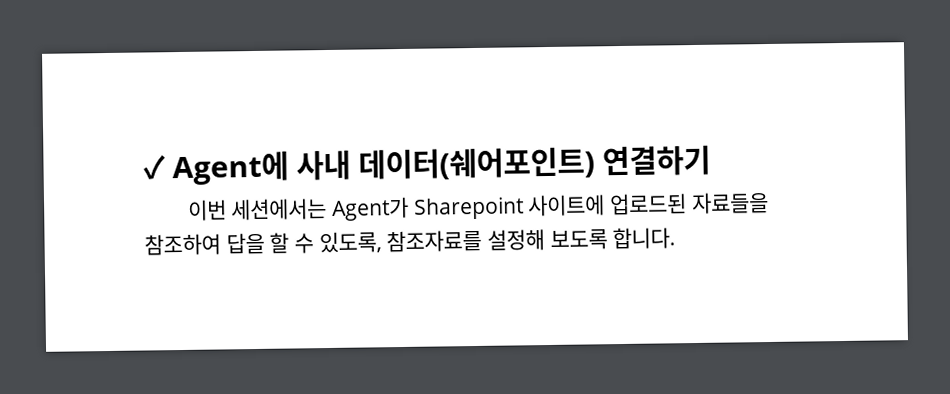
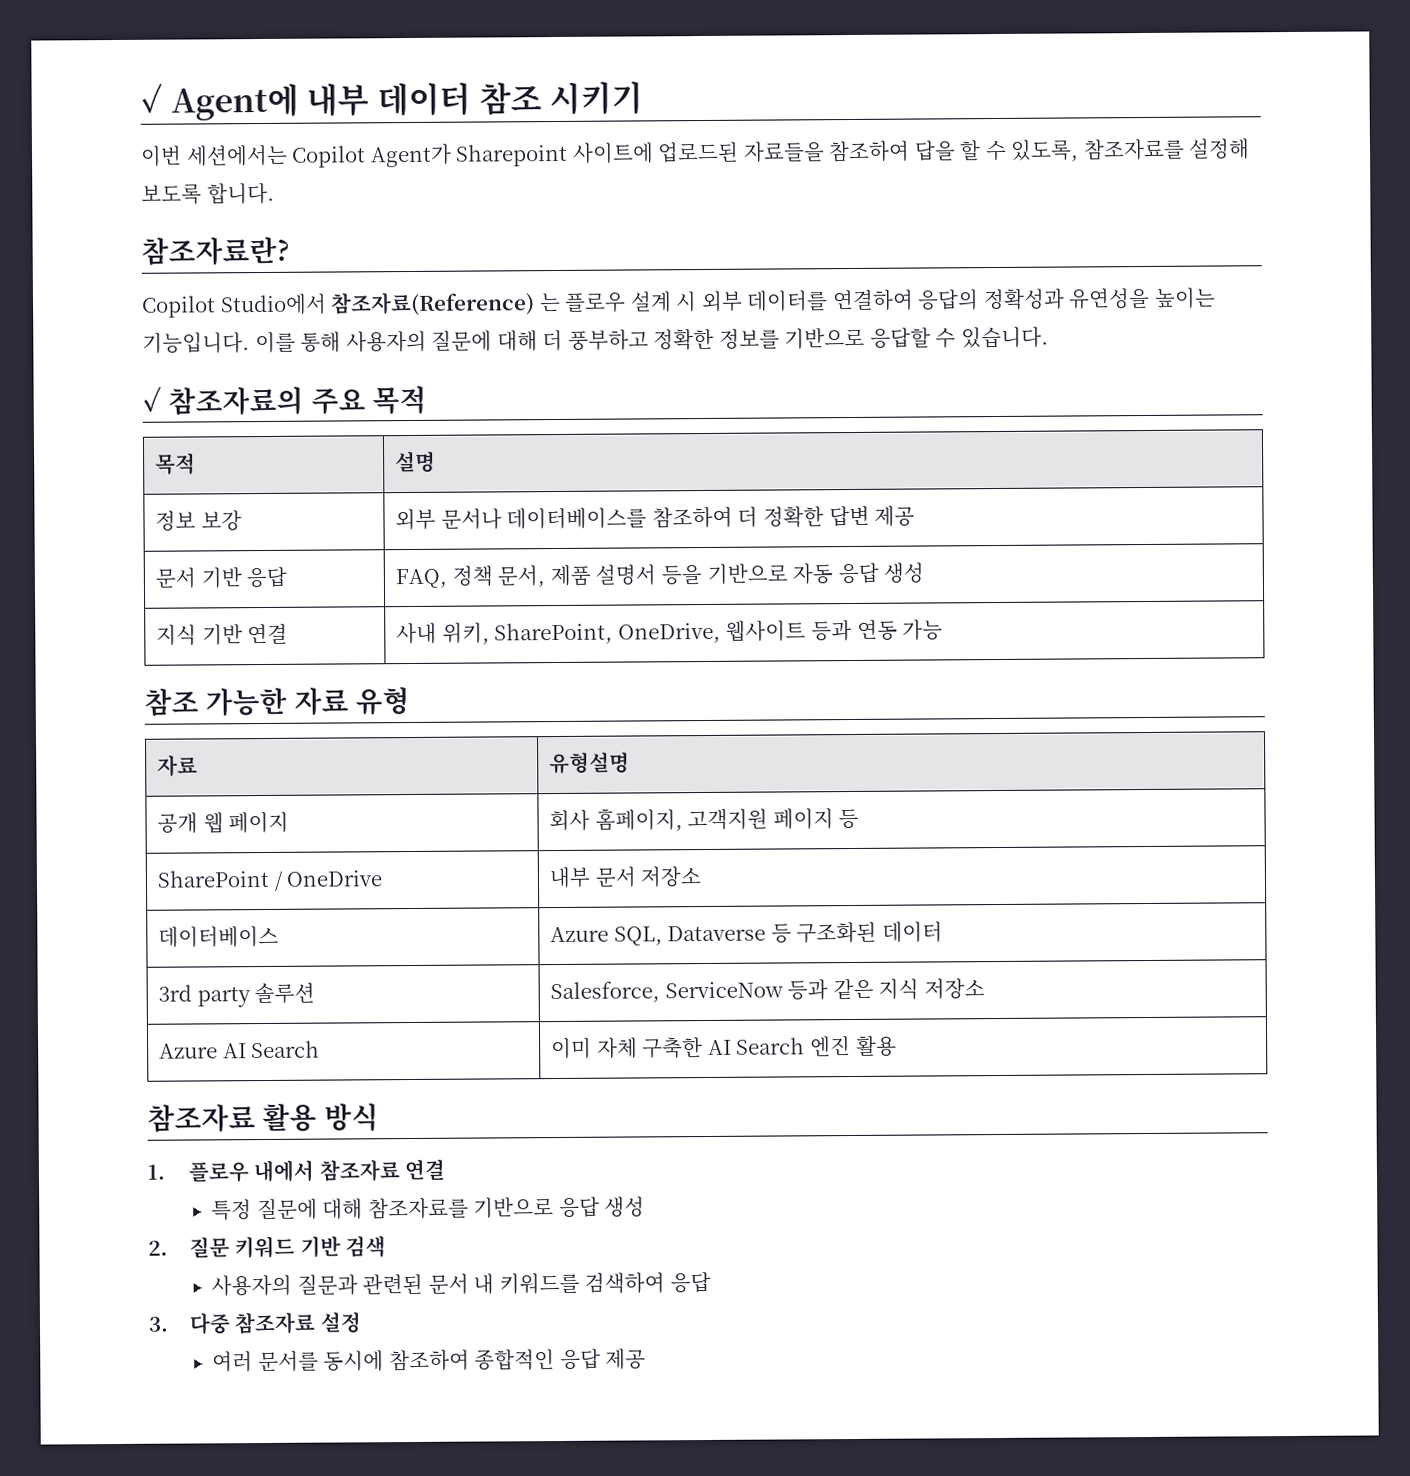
- ✓ Agent에 사내 데이터(쉐어포인트) 연결하기
+ ✓ Agent에 내부 데이터 참조 시키기
- 이번 세션에서는 Agent가 Sharepoint 사이트에 업로드된 자료들을 참조하여 답을 할 수 있도록, 참조자료를 설정해 보도록 합니다.
+ 이번 세션에서는 Copilot Agent가 Sharepoint 사이트에 업로드된 자료들을 참조하여 답을 할 수 있도록, 참조자료를 설정해 보도록 합니다.
+ 참조자료란?
+ Copilot Studio에서 참조자료(Reference) 는 플로우 설계 시 외부 데이터를 연결하여 응답의 정확성과 유연성을 높이는 기능입니다. 이를 통해 사용자의 질문에 대해 더 풍부하고 정확한 정보를 기반으로 응답할 수 있습니다.
+ ✓ 참조자료의 주요 목적
+ 목적 | 설명
+ 정보 보강 | 외부 문서나 데이터베이스를 참조하여 더 정확한 답변 제공
+ 문서 기반 응답 | FAQ, 정책 문서, 제품 설명서 등을 기반으로 자동 응답 생성
+ 지식 기반 연결 | 사내 위키, SharePoint, OneDrive, 웹사이트 등과 연동 가능
+ 참조 가능한 자료 유형
+ 자료 | 유형설명
+ 공개 웹 페이지 | 회사 홈페이지, 고객지원 페이지 등
+ SharePoint / OneDrive | 내부 문서 저장소
+ 데이터베이스 | Azure SQL, Dataverse 등 구조화된 데이터
+ 3rd party 솔루션 | Salesforce, ServiceNow 등과 같은 지식 저장소
+ Azure AI Search | 이미 자체 구축한 AI Search 엔진 활용
+ 참조자료 활용 방식
+ 1. 플로우 내에서 참조자료 연결
+ 특정 질문에 대해 참조자료를 기반으로 응답 생성
+ 2. 질문 키워드 기반 검색
+ 사용자의 질문과 관련된 문서 내 키워드를 검색하여 응답
+ 3. 다중 참조자료 설정
+ 여러 문서를 동시에 참조하여 종합적인 응답 제공

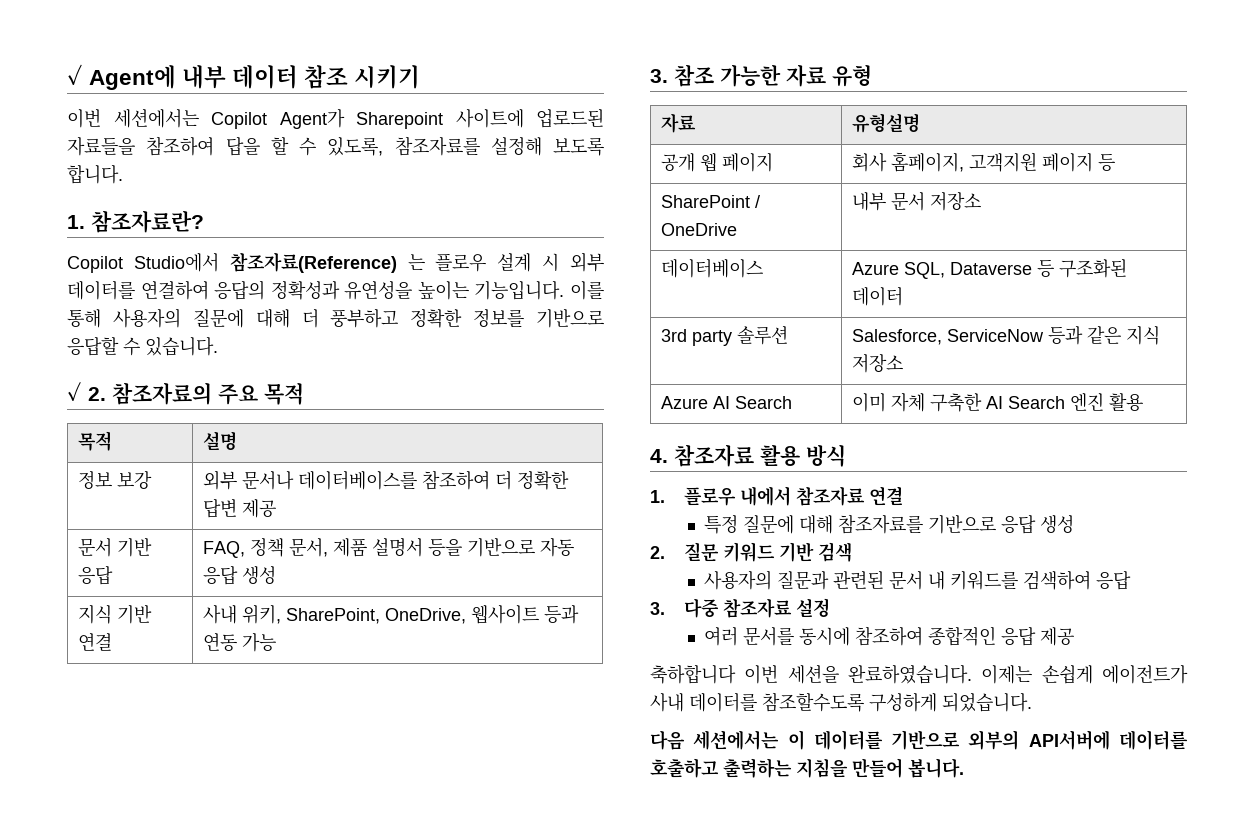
- 참조자료란?
+ 1. 참조자료란?
- ✓ 참조자료의 주요 목적
+ ✓ 2. 참조자료의 주요 목적
- 참조 가능한 자료 유형
+ 3. 참조 가능한 자료 유형
- 참조자료 활용 방식
+ 4. 참조자료 활용 방식
+ 축하합니다 이번 세션을 완료하였습니다. 이제는 손쉽게 에이전트가 사내 데이터를 참조할수도록 구성하게 되었습니다.
+ 다음 세션에서는 이 데이터를 기반으로 외부의 API서버에 데이터를 호출하고 출력하는 지침을 만들어 봅니다.

